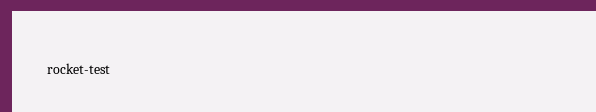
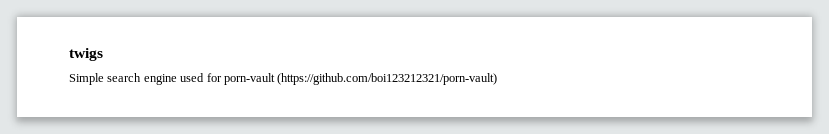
- rocket-test
+ twigs
+ Simple search engine used for porn-vault (https://github.com/boi123212321/porn-vault)

